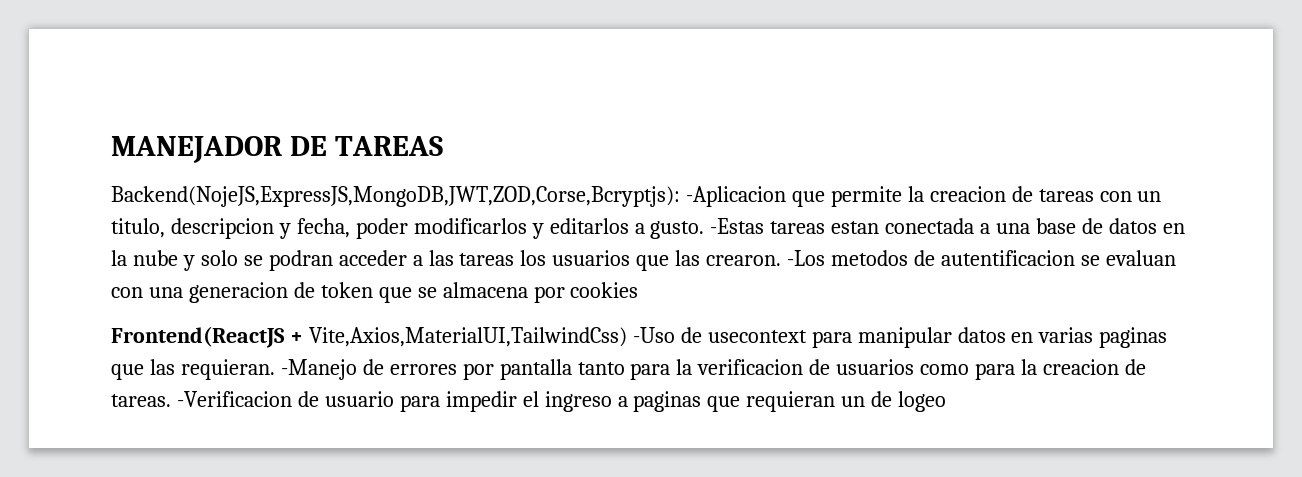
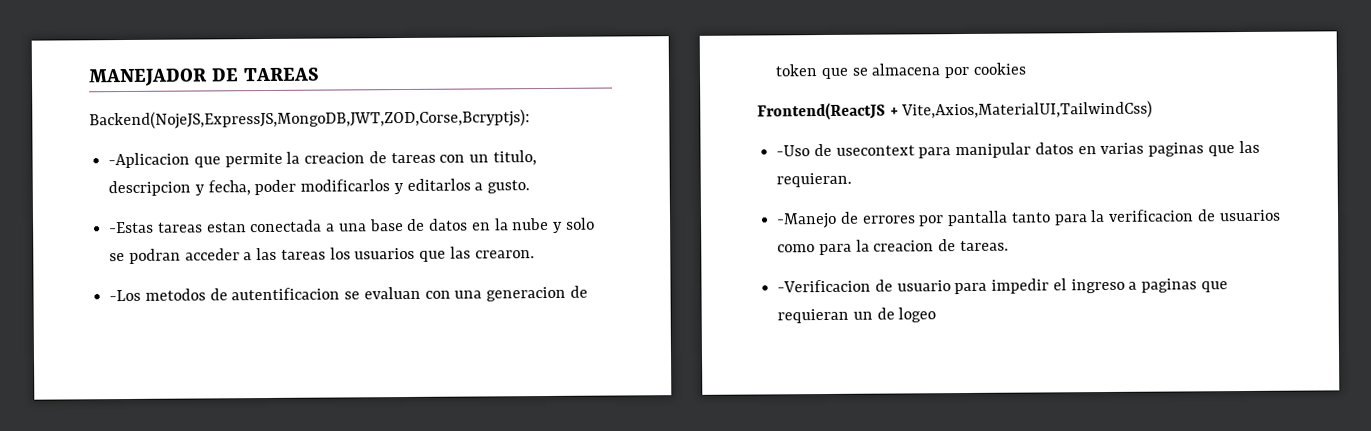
- Backend(NojeJS,ExpressJS,MongoDB,JWT,ZOD,Corse,Bcryptjs): -Aplicacion que permite la creacion de tareas con un titulo, descripcion y fecha, poder modificarlos y editarlos a gusto. -Estas tareas estan conectada a una base de datos en la nube y solo se podran acceder a las tareas los usuarios que las crearon. -Los metodos de autentificacion se evaluan con una generacion de token que se almacena por cookies
+ Backend(NojeJS,ExpressJS,MongoDB,JWT,ZOD,Corse,Bcryptjs):
+ -Aplicacion que permite la creacion de tareas con un titulo, descripcion y fecha, poder modificarlos y editarlos a gusto.
+ -Estas tareas estan conectada a una base de datos en la nube y solo se podran acceder a las tareas los usuarios que las crearon.
+ -Los metodos de autentificacion se evaluan con una generacion de token que se almacena por cookies
- Frontend(ReactJS + Vite,Axios,MaterialUI,TailwindCss) -Uso de usecontext para manipular datos en varias paginas que las requieran. -Manejo de errores por pantalla tanto para la verificacion de usuarios como para la creacion de tareas. -Verificacion de usuario para impedir el ingreso a paginas que requieran un de logeo
+ Frontend(ReactJS + Vite,Axios,MaterialUI,TailwindCss)
+ -Uso de usecontext para manipular datos en varias paginas que las requieran.
+ -Manejo de errores por pantalla tanto para la verificacion de usuarios como para la creacion de tareas.
+ -Verificacion de usuario para impedir el ingreso a paginas que requieran un de logeo

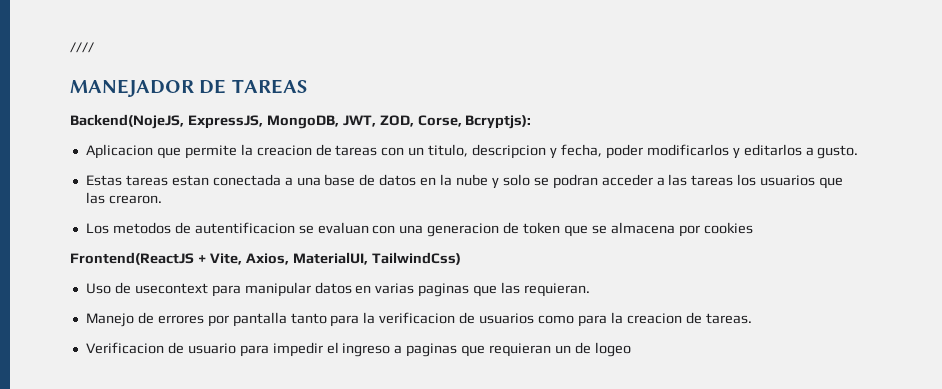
+ ////
- Backend(NojeJS,ExpressJS,MongoDB,JWT,ZOD,Corse,Bcryptjs):
- -Aplicacion que permite la creacion de tareas con un titulo, descripcion y fecha, poder modificarlos y editarlos a gusto.
+ Backend(NojeJS, ExpressJS, MongoDB, JWT, ZOD, Corse, Bcryptjs):
+ Aplicacion que permite la creacion de tareas con un titulo, descripcion y fecha, poder modificarlos y editarlos a gusto.
- -Estas tareas estan conectada a una base de datos en la nube y solo se podran acceder a las tareas los usuarios que las crearon.
+ Estas tareas estan conectada a una base de datos en la nube y solo se podran acceder a las tareas los usuarios que las crearon.
- -Los metodos de autentificacion se evaluan con una generacion de token que se almacena por cookies
+ Los metodos de autentificacion se evaluan con una generacion de token que se almacena por cookies
- Frontend(ReactJS + Vite,Axios,MaterialUI,TailwindCss)
- -Uso de usecontext para manipular datos en varias paginas que las requieran.
+ Frontend(ReactJS + Vite, Axios, MaterialUI, TailwindCss)
+ Uso de usecontext para manipular datos en varias paginas que las requieran.
- -Manejo de errores por pantalla tanto para la verificacion de usuarios como para la creacion de tareas.
+ Manejo de errores por pantalla tanto para la verificacion de usuarios como para la creacion de tareas.
- -Verificacion de usuario para impedir el ingreso a paginas que requieran un de logeo
+ Verificacion de usuario para impedir el ingreso a paginas que requieran un de logeo

